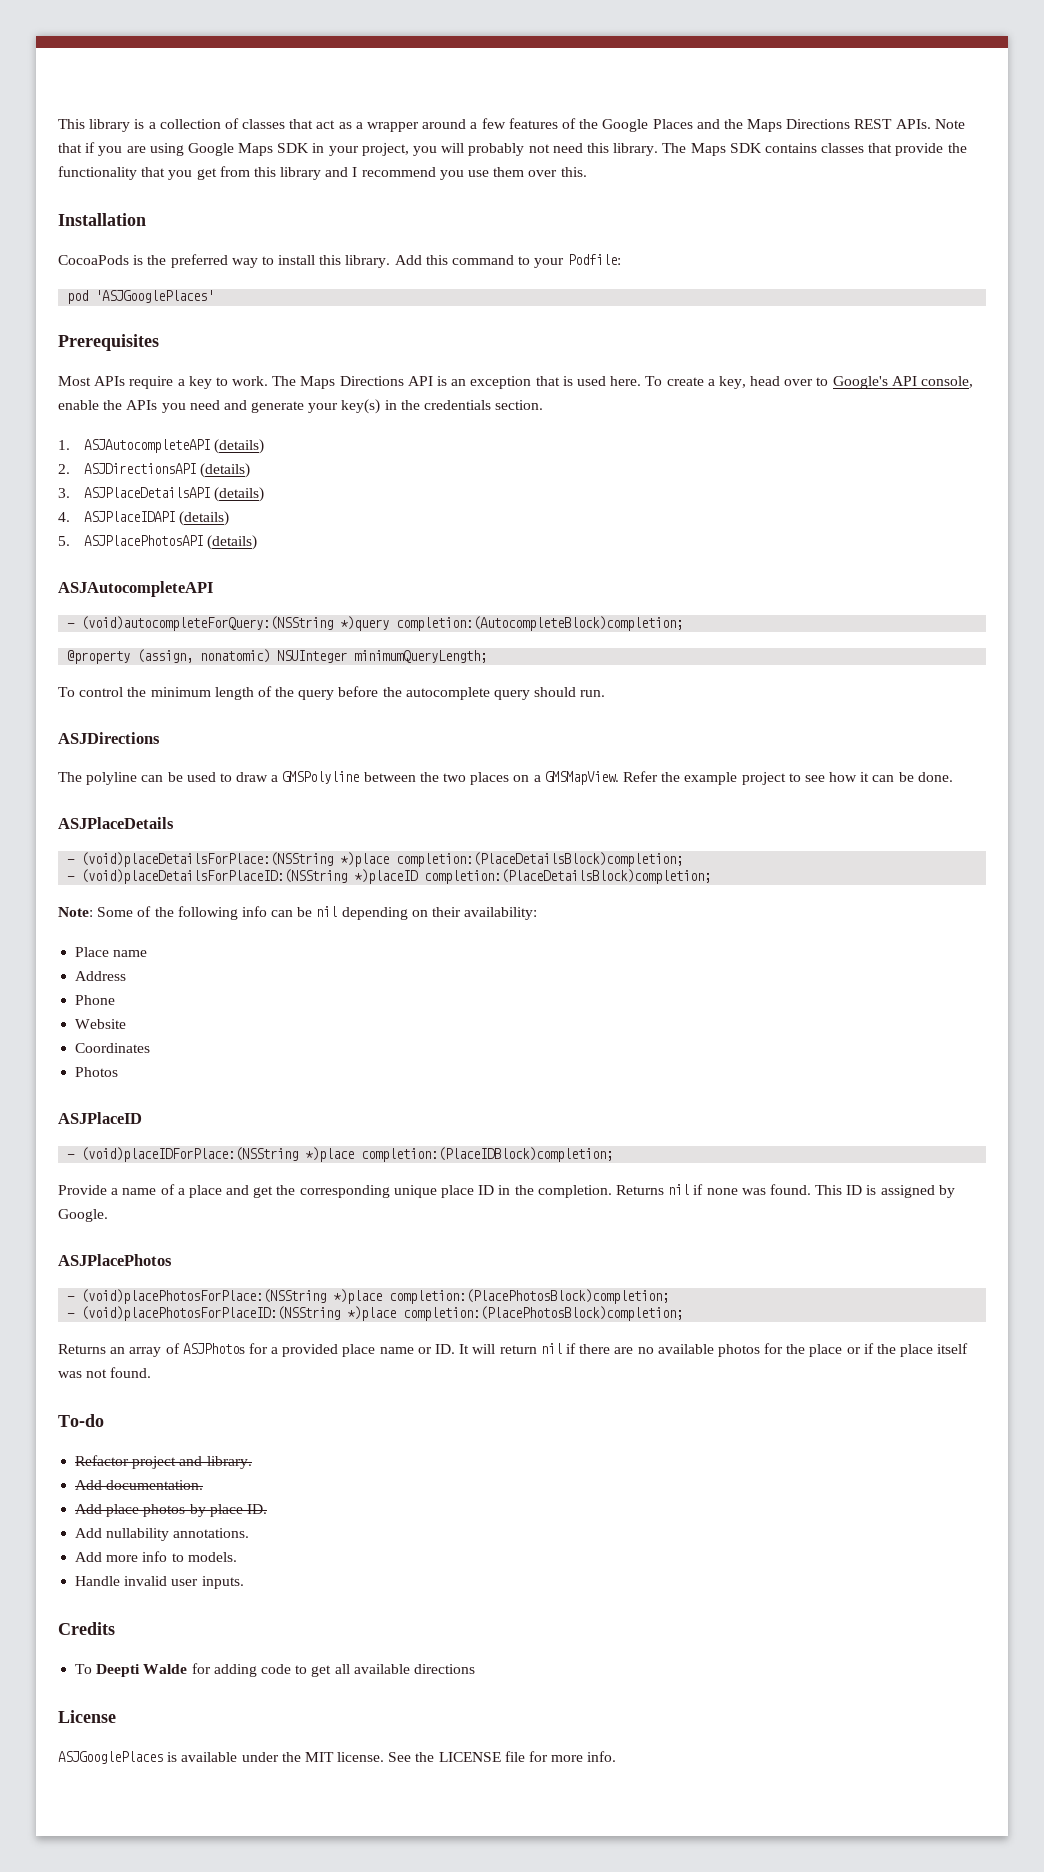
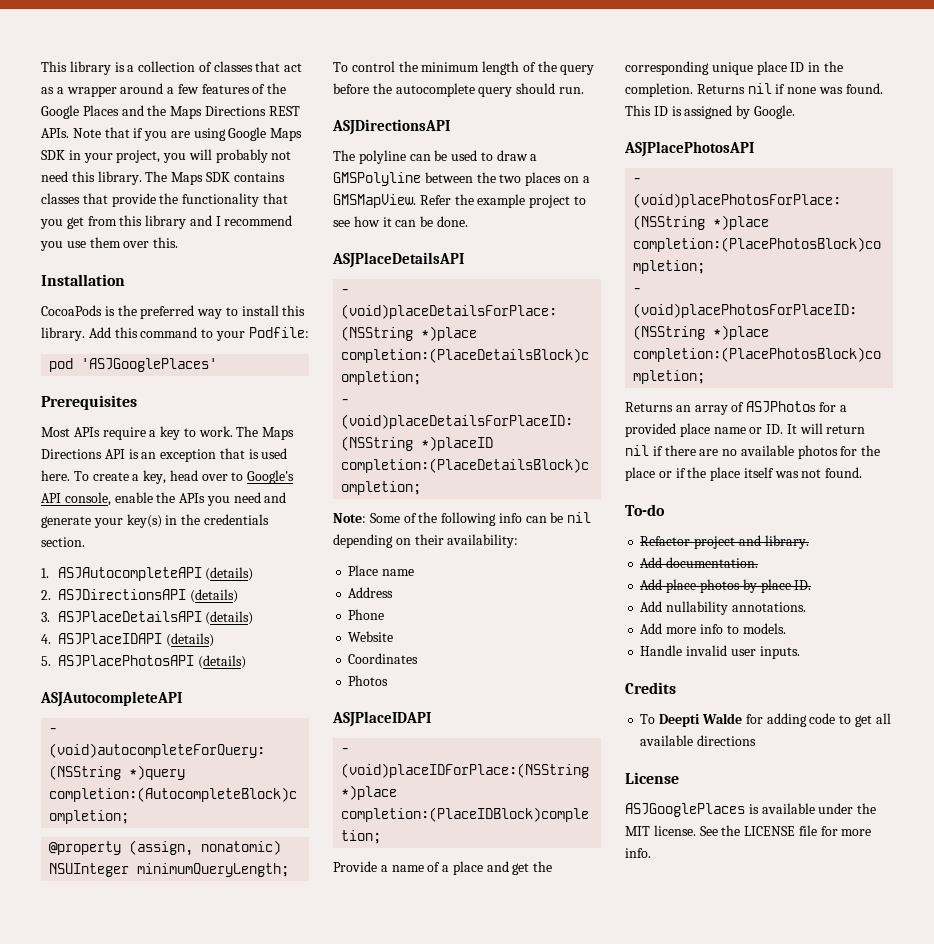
  To control the minimum length of the query before the autocomplete query should run.
- ASJDirections
+ ASJDirectionsAPI
  Refer the example project to see how it can be done.
- ASJPlaceDetails
+ ASJPlaceDetailsAPI
  Photos
- ASJPlaceID
+ ASJPlaceIDAPI
  This ID is assigned by Google.
- ASJPlacePhotos
+ ASJPlacePhotosAPI

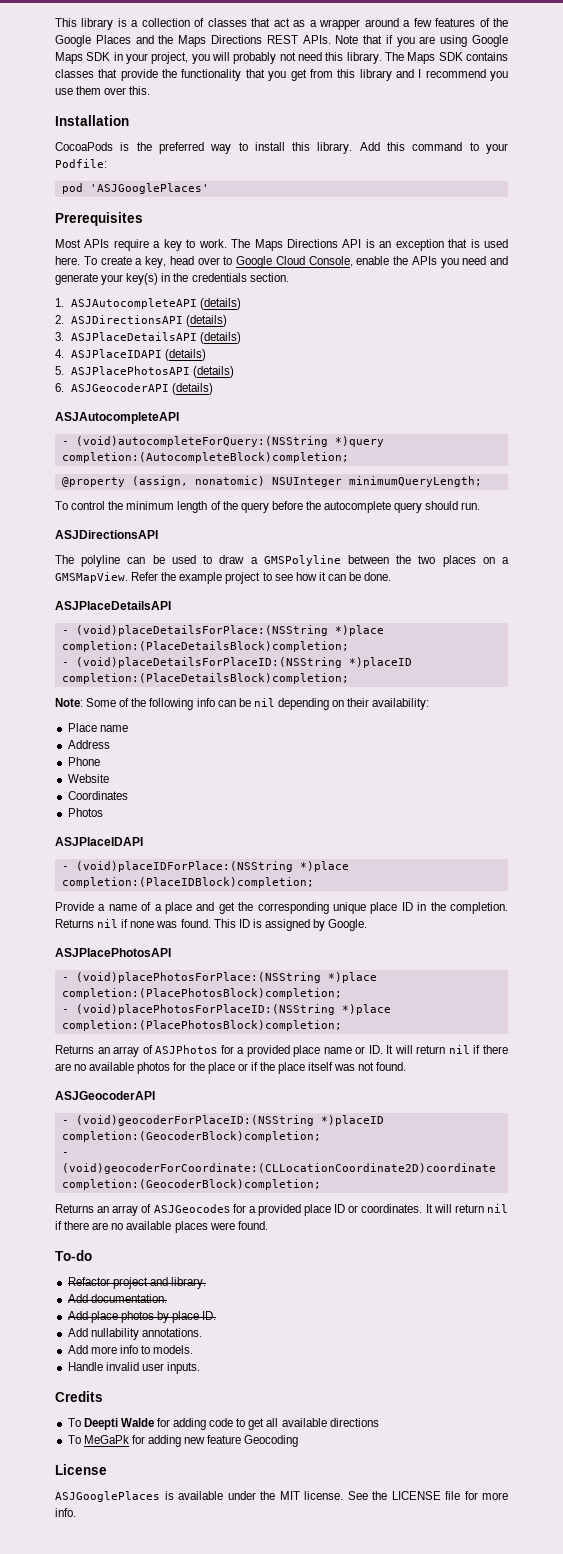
- To create a key, head over to Google's API console, enable the APIs you need and generate your key(s) in the credentials section.
+ To create a key, head over to Google Cloud Console, enable the APIs you need and generate your key(s) in the credentials section.
+ 6. ASJGeocoderAPI (details)
  Returns an array of ASJPhotos for a provided place name or ID. It will return nil if there are no available photos for the place or if the place itself was not found.
+ ASJGeocoderAPI
+ - (void)geocoderForPlaceID:(NSString *)placeID completion:(GeocoderBlock)completion;
+ - (void)geocoderForCoordinate:(CLLocationCoordinate2D)coordinate completion:(GeocoderBlock)completion;
+ Returns an array of ASJGeocodes for a provided place ID or coordinates. It will return nil if there are no available places were found.
+ To MeGaPk for adding new feature Geocoding

